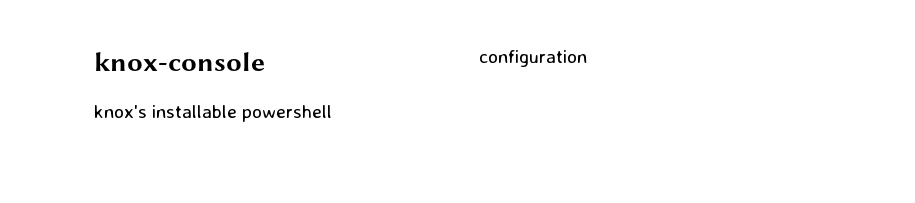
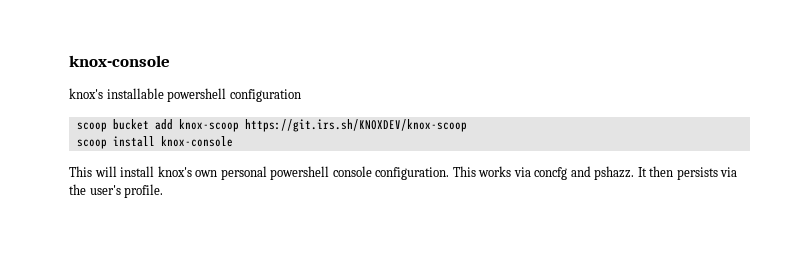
+ scoop bucket add knox-scoop https://git.irs.sh/KNOXDEV/knox-scoop
+ scoop install knox-console
+ This will install knox's own personal powershell console configuration. This works via concfg and pshazz. It then persists via the user's profile.

